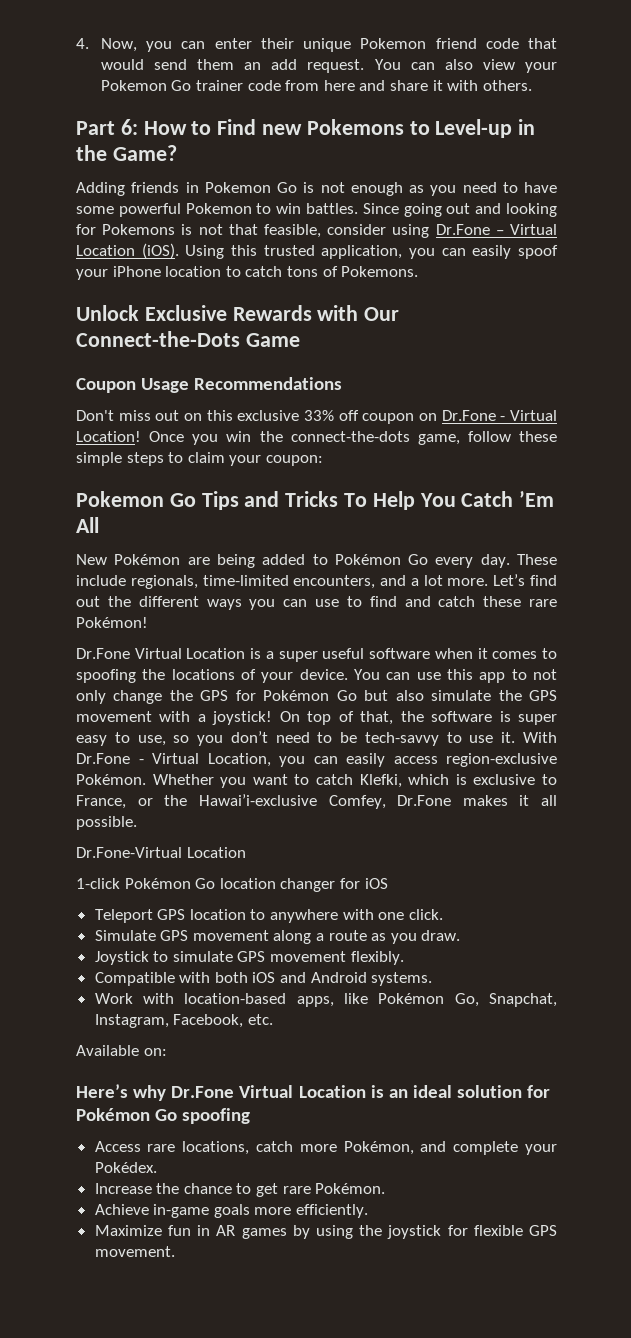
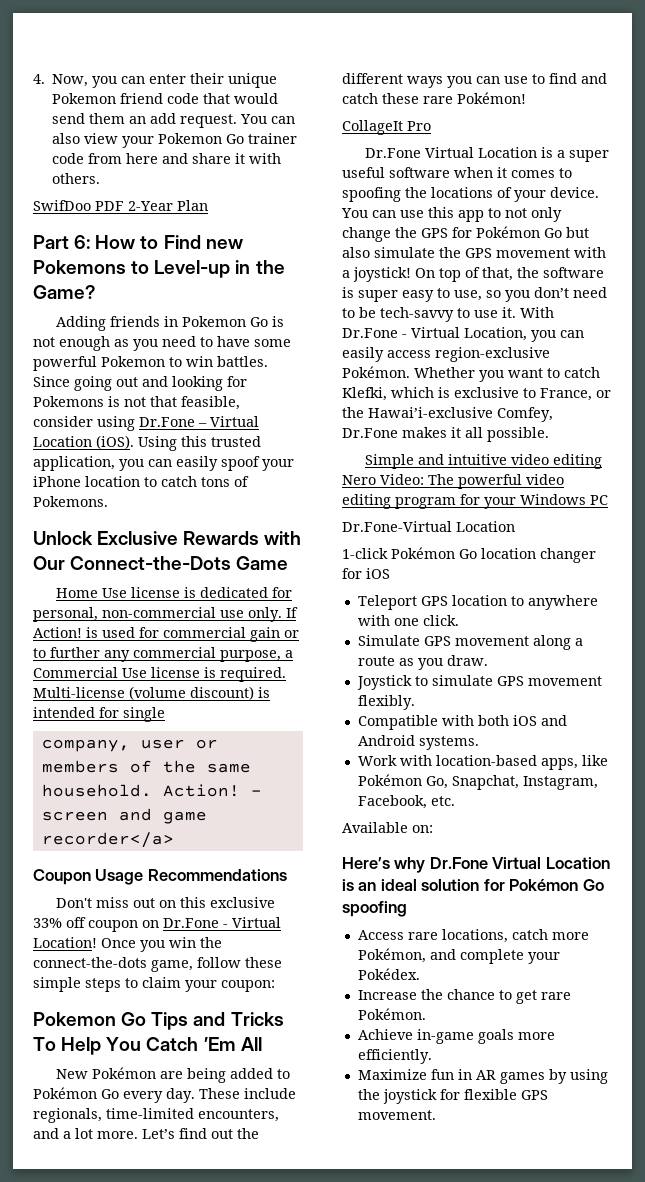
+ SwifDoo PDF 2-Year Plan
+ Home Use license is dedicated for personal, non-commercial use only. If Action! is used for commercial gain or to further any commercial purpose, a Commercial Use license is required. Multi-license (volume discount) is intended for single
+ company, user or members of the same household. Action! - screen and game recorder</a>
+ CollageIt Pro
+ Simple and intuitive video editing Nero Video: The powerful video editing program for your Windows PC

